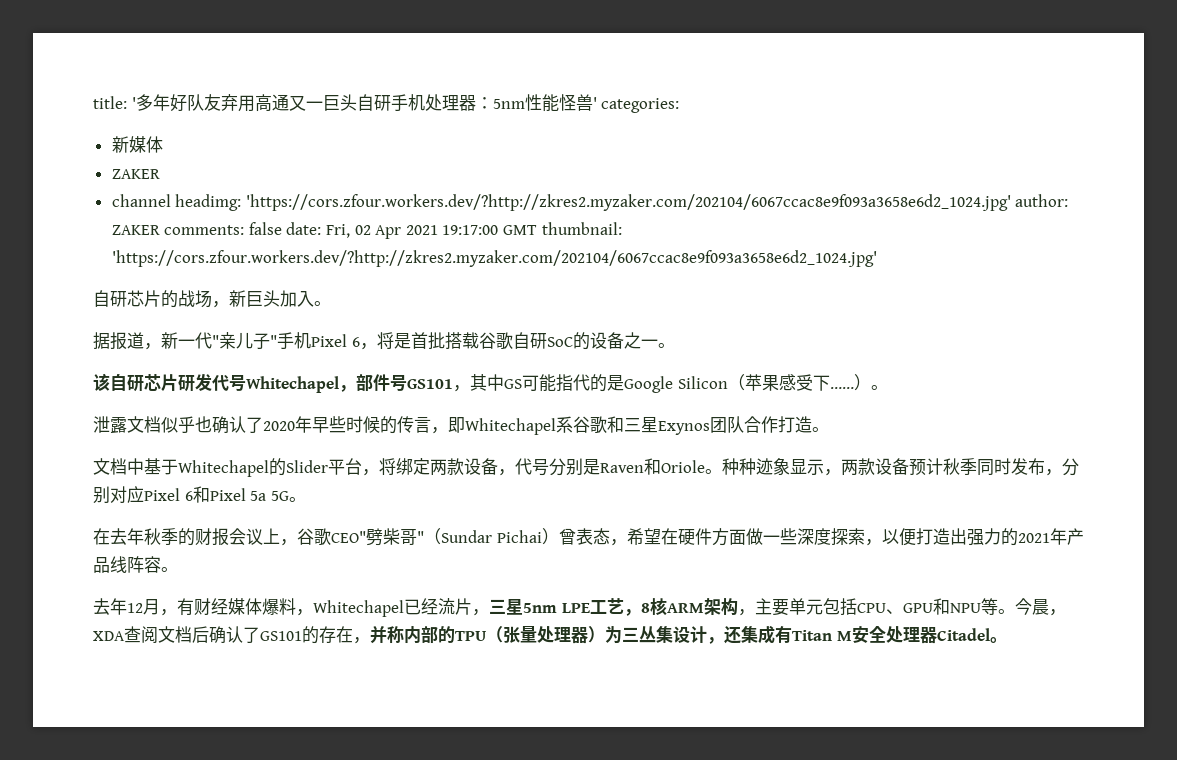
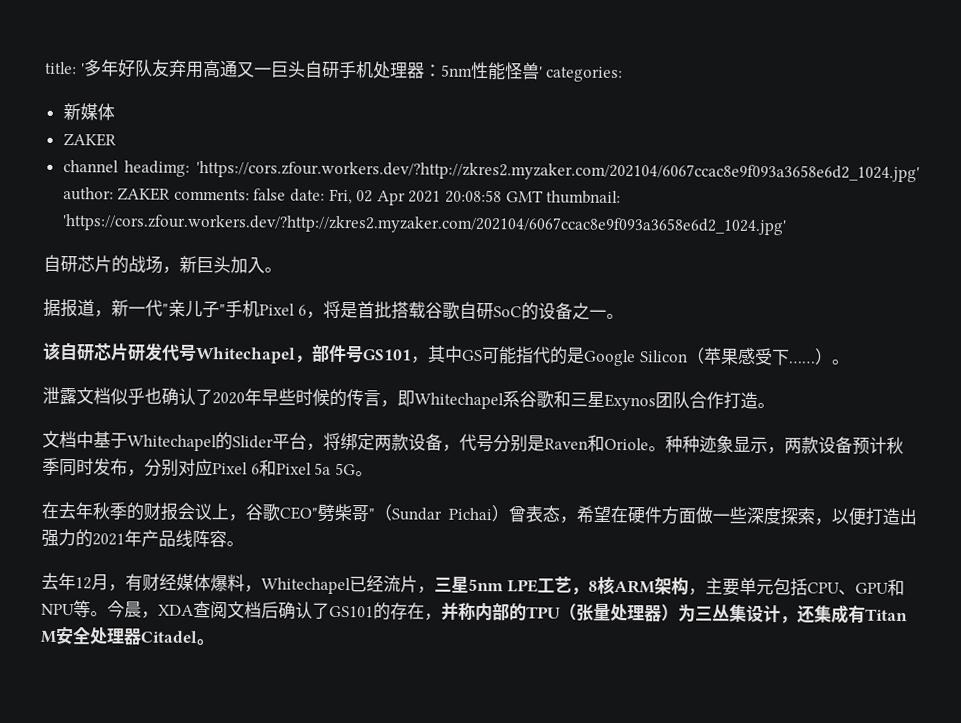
- channel headimg: 'https://cors.zfour.workers.dev/?http://zkres2.myzaker.com/202104/6067ccac8e9f093a3658e6d2_1024.jpg' author: ZAKER comments: false date: Fri, 02 Apr 2021 19:17:00 GMT thumbnail: 'https://cors.zfour.workers.dev/?http://zkres2.myzaker.com/202104/6067ccac8e9f093a3658e6d2_1024.jpg'
+ channel headimg: 'https://cors.zfour.workers.dev/?http://zkres2.myzaker.com/202104/6067ccac8e9f093a3658e6d2_1024.jpg' author: ZAKER comments: false date: Fri, 02 Apr 2021 20:08:58 GMT thumbnail: 'https://cors.zfour.workers.dev/?http://zkres2.myzaker.com/202104/6067ccac8e9f093a3658e6d2_1024.jpg'

